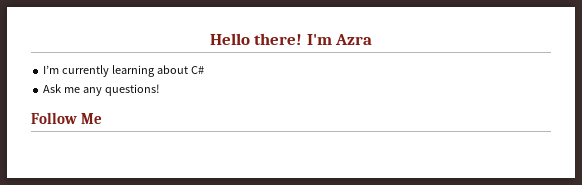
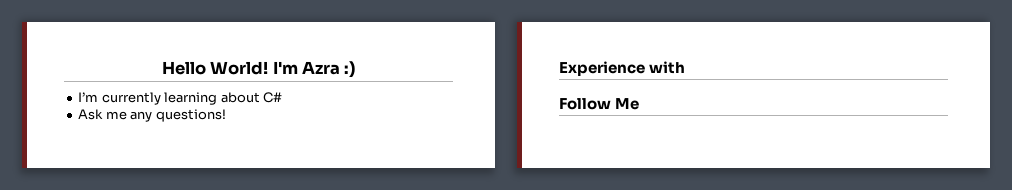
- Hello there!
+ Hello World!
- I'm Azra
+ I'm Azra :)
+ Experience with

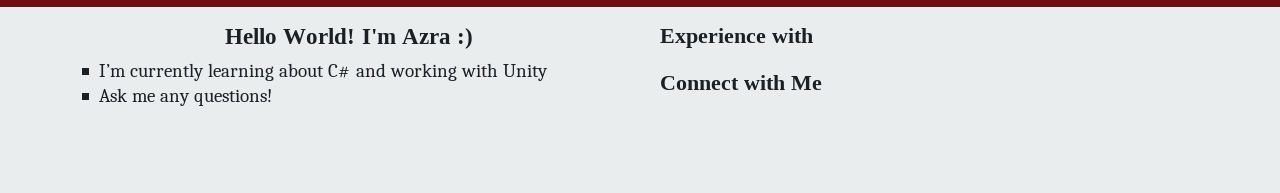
- I’m currently learning about C#
+ I’m currently learning about C# and working with Unity
- Follow Me
+ Connect with Me

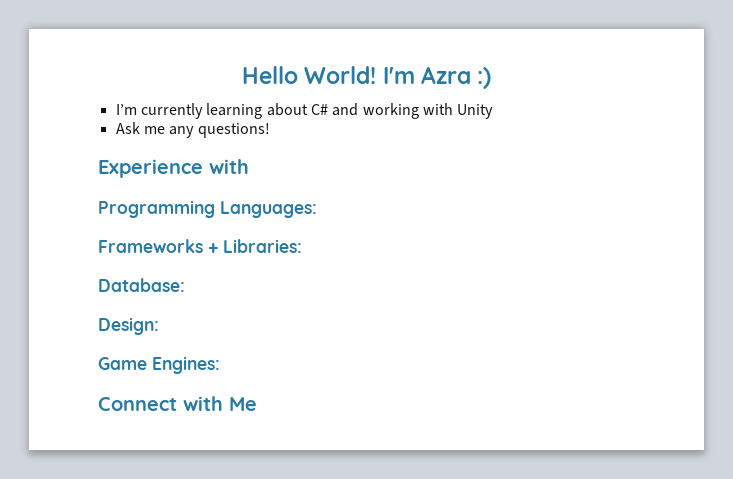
+ Programming Languages:
+ Frameworks + Libraries:
+ Database:
+ Design:
+ Game Engines:

